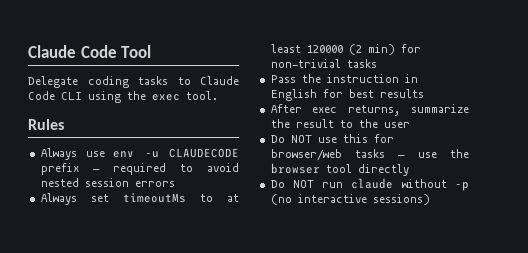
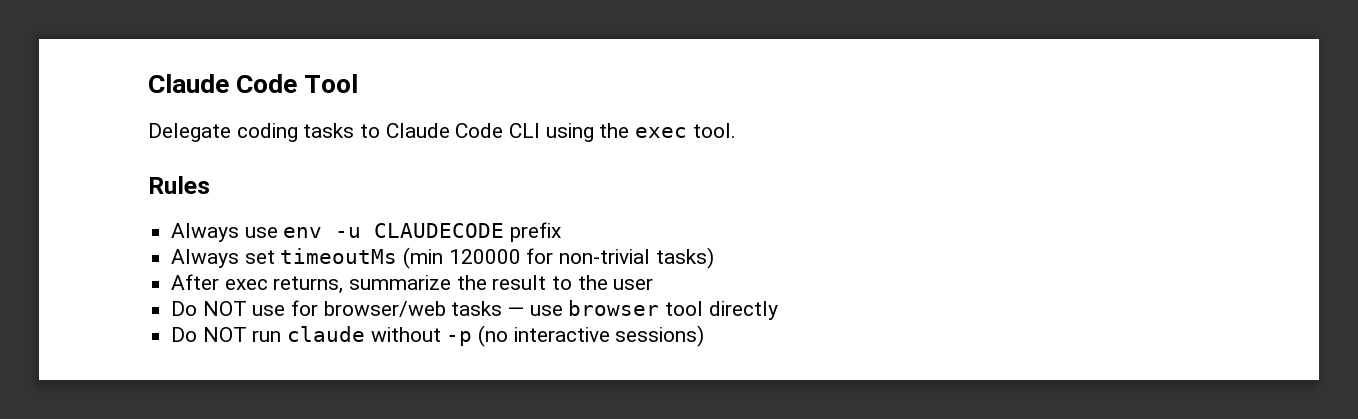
- Always use env -u CLAUDECODE prefix — required to avoid nested session errors
- Always set timeoutMs to at least 120000 (2 min) for non-trivial tasks
- Pass the instruction in English for best results
+ Always use env -u CLAUDECODE prefix
+ Always set timeoutMs (min 120000 for non-trivial tasks)
- Do NOT use this for browser/web tasks — use the browser tool directly
+ Do NOT use for browser/web tasks — use browser tool directly

